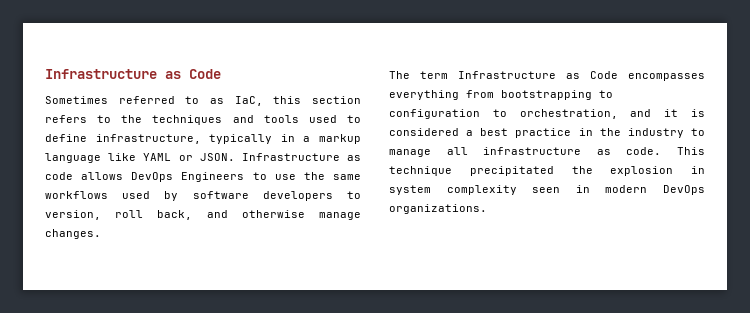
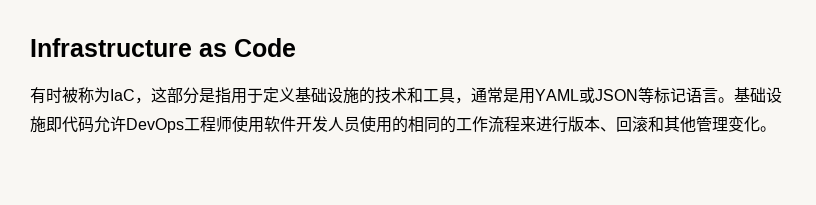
- Sometimes referred to as IaC, this section refers to the techniques and tools used to define infrastructure, typically in a markup language like YAML or JSON. Infrastructure as code allows DevOps Engineers to use the same workflows used by software developers to version, roll back, and otherwise manage changes.
- The term Infrastructure as Code encompasses everything from bootstrapping to configuration to orchestration, and it is considered a best practice in the industry to manage all infrastructure as code. This technique precipitated the explosion in system complexity seen in modern DevOps organizations.
+ 有时被称为IaC，这部分是指用于定义基础设施的技术和工具，通常是用YAML或JSON等标记语言。基础设施即代码允许DevOps工程师使用软件开发人员使用的相同的工作流程来进行版本、回滚和其他管理变化。

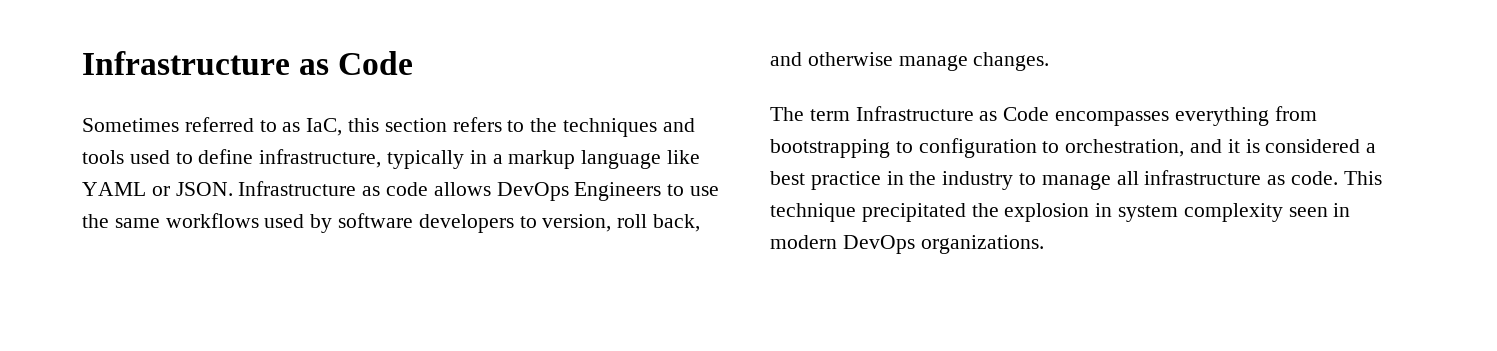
- 有时被称为IaC，这部分是指用于定义基础设施的技术和工具，通常是用YAML或JSON等标记语言。基础设施即代码允许DevOps工程师使用软件开发人员使用的相同的工作流程来进行版本、回滚和其他管理变化。
+ Sometimes referred to as IaC, this section refers to the techniques and tools used to define infrastructure, typically in a markup language like YAML or JSON. Infrastructure as code allows DevOps Engineers to use the same workflows used by software developers to version, roll back, and otherwise manage changes.
+ The term Infrastructure as Code encompasses everything from bootstrapping to configuration to orchestration, and it is considered a best practice in the industry to manage all infrastructure as code. This technique precipitated the explosion in system complexity seen in modern DevOps organizations.

